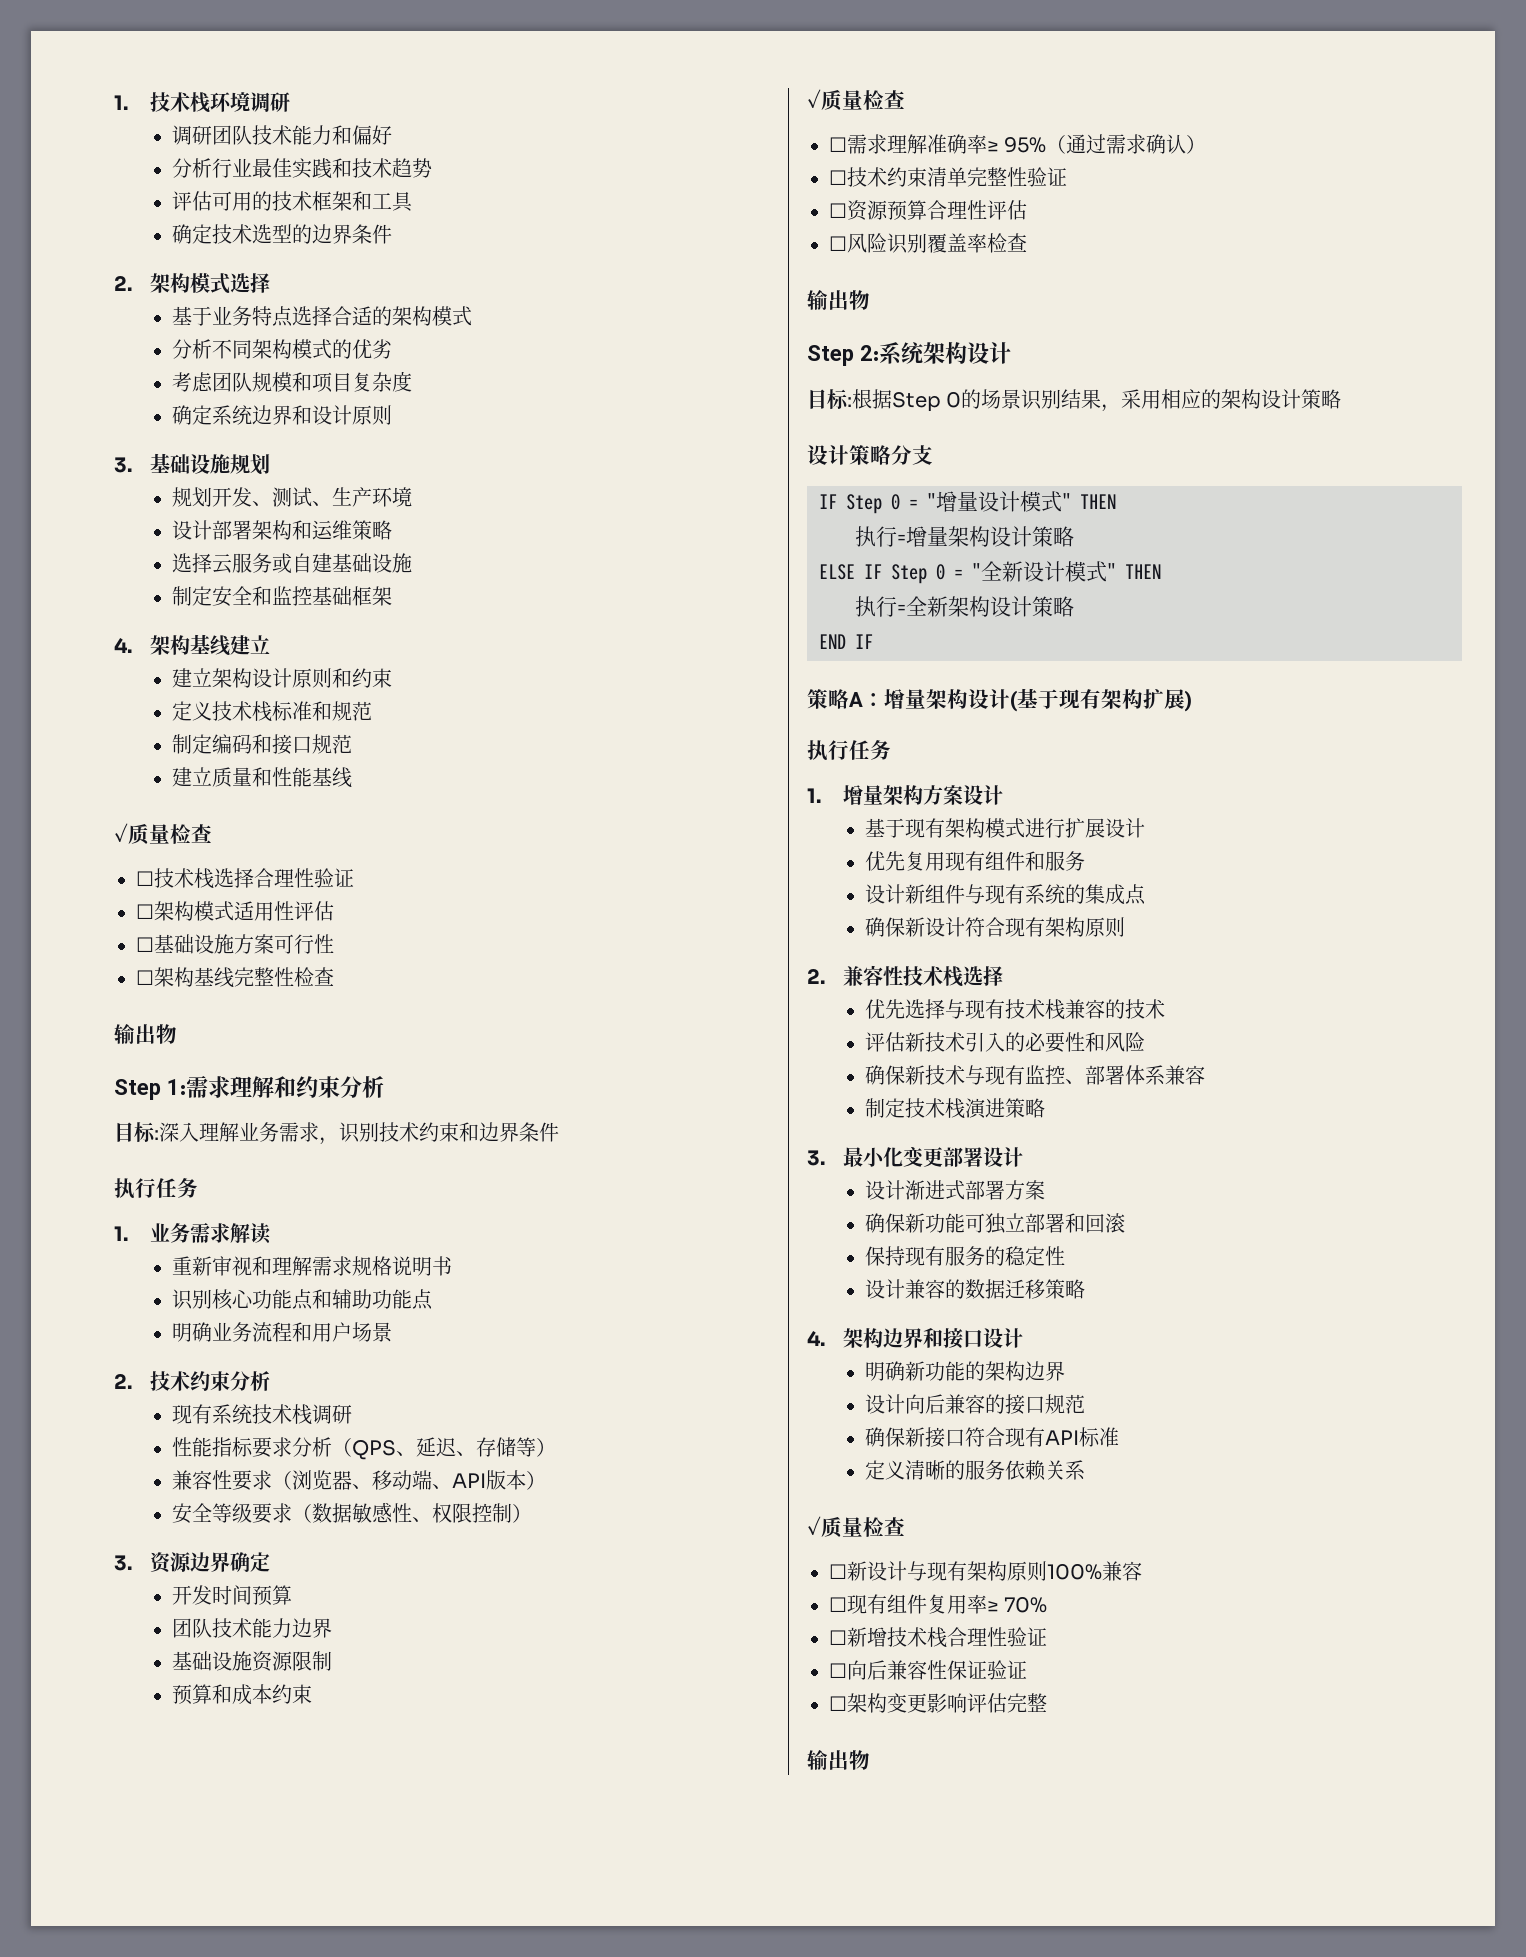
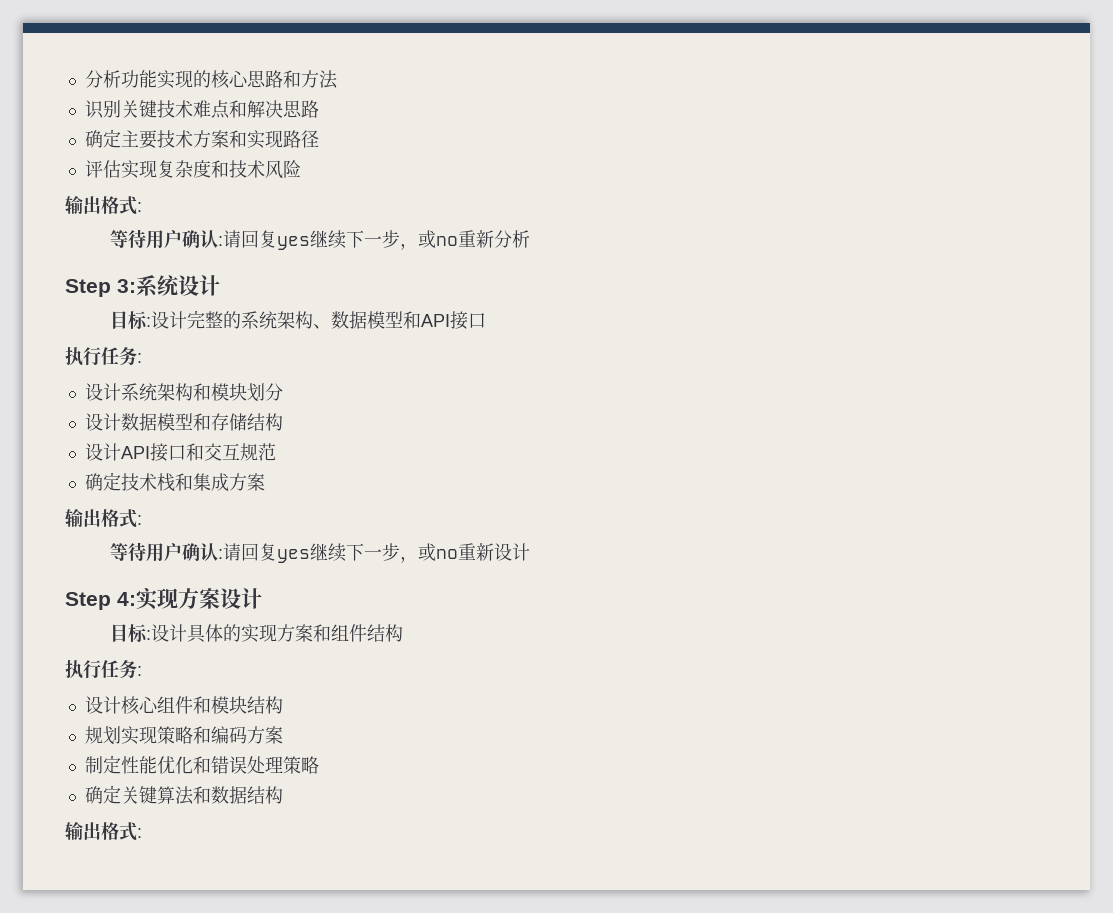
- 1.技术栈环境调研
- 调研团队技术能力和偏好
- 分析行业最佳实践和技术趋势
- 评估可用的技术框架和工具
- 确定技术选型的边界条件
- 2.架构模式选择
- 基于业务特点选择合适的架构模式
- 分析不同架构模式的优劣
- 考虑团队规模和项目复杂度
- 确定系统边界和设计原则
- 3.基础设施规划
- 规划开发、测试、生产环境
- 设计部署架构和运维策略
- 选择云服务或自建基础设施
- 制定安全和监控基础框架
- 4.架构基线建立
- 建立架构设计原则和约束
- 定义技术栈标准和规范
- 制定编码和接口规范
- 建立质量和性能基线
- ✓质量检查
- ☐技术栈选择合理性验证
- ☐架构模式适用性评估
- ☐基础设施方案可行性
- ☐架构基线完整性检查
- 输出物
- Step 1:需求理解和约束分析
- 目标:深入理解业务需求，识别技术约束和边界条件
- 执行任务
- 1.业务需求解读
- 重新审视和理解需求规格说明书
- 识别核心功能点和辅助功能点
- 明确业务流程和用户场景
- 2.技术约束分析
- 现有系统技术栈调研
- 性能指标要求分析（QPS、延迟、存储等）
- 兼容性要求（浏览器、移动端、API版本）
- 安全等级要求（数据敏感性、权限控制）
- 3.资源边界确定
- 开发时间预算
- 团队技术能力边界
- 基础设施资源限制
- 预算和成本约束
- ✓质量检查
- ☐需求理解准确率≥ 95%（通过需求确认）
- ☐技术约束清单完整性验证
- ☐资源预算合理性评估
- ☐风险识别覆盖率检查
- 输出物
- Step 2:系统架构设计
- 目标:根据Step 0的场景识别结果，采用相应的架构设计策略
- 设计策略分支
- IF Step 0 = "增量设计模式" THEN
- 执行=增量架构设计策略
- ELSE IF Step 0 = "全新设计模式" THEN
- 执行=全新架构设计策略
- END IF
- 策略A：增量架构设计(基于现有架构扩展)
- 执行任务
- 1.增量架构方案设计
- 基于现有架构模式进行扩展设计
- 优先复用现有组件和服务
- 设计新组件与现有系统的集成点
- 确保新设计符合现有架构原则
- 2.兼容性技术栈选择
- 优先选择与现有技术栈兼容的技术
- 评估新技术引入的必要性和风险
- 确保新技术与现有监控、部署体系兼容
- 制定技术栈演进策略
- 3.最小化变更部署设计
- 设计渐进式部署方案
- 确保新功能可独立部署和回滚
- 保持现有服务的稳定性
- 设计兼容的数据迁移策略
- 4.架构边界和接口设计
- 明确新功能的架构边界
- 设计向后兼容的接口规范
- 确保新接口符合现有API标准
- 定义清晰的服务依赖关系
- ✓质量检查
- ☐新设计与现有架构原则100%兼容
- ☐现有组件复用率≥ 70%
- ☐新增技术栈合理性验证
- ☐向后兼容性保证验证
- ☐架构变更影响评估完整
- 输出物
+ 分析功能实现的核心思路和方法
+ 识别关键技术难点和解决思路
+ 确定主要技术方案和实现路径
+ 评估实现复杂度和技术风险
+ 输出格式:
+ 等待用户确认:请回复yes继续下一步，或no重新分析
+ Step 3:系统设计
+ 目标:设计完整的系统架构、数据模型和API接口
+ 执行任务:
+ 设计系统架构和模块划分
+ 设计数据模型和存储结构
+ 设计API接口和交互规范
+ 确定技术栈和集成方案
+ 输出格式:
+ 等待用户确认:请回复yes继续下一步，或no重新设计
+ Step 4:实现方案设计
+ 目标:设计具体的实现方案和组件结构
+ 执行任务:
+ 设计核心组件和模块结构
+ 规划实现策略和编码方案
+ 制定性能优化和错误处理策略
+ 确定关键算法和数据结构
+ 输出格式:

